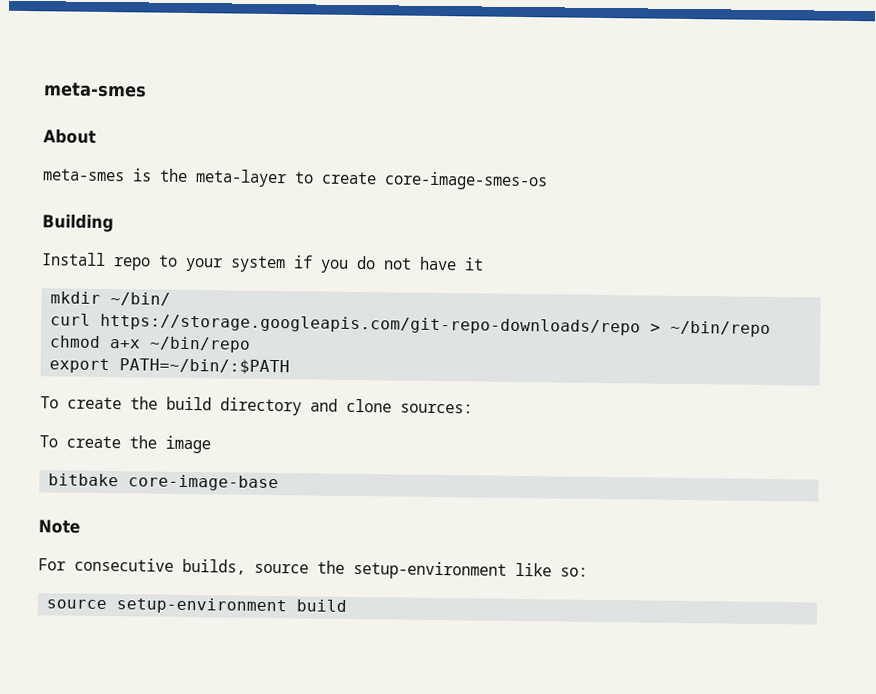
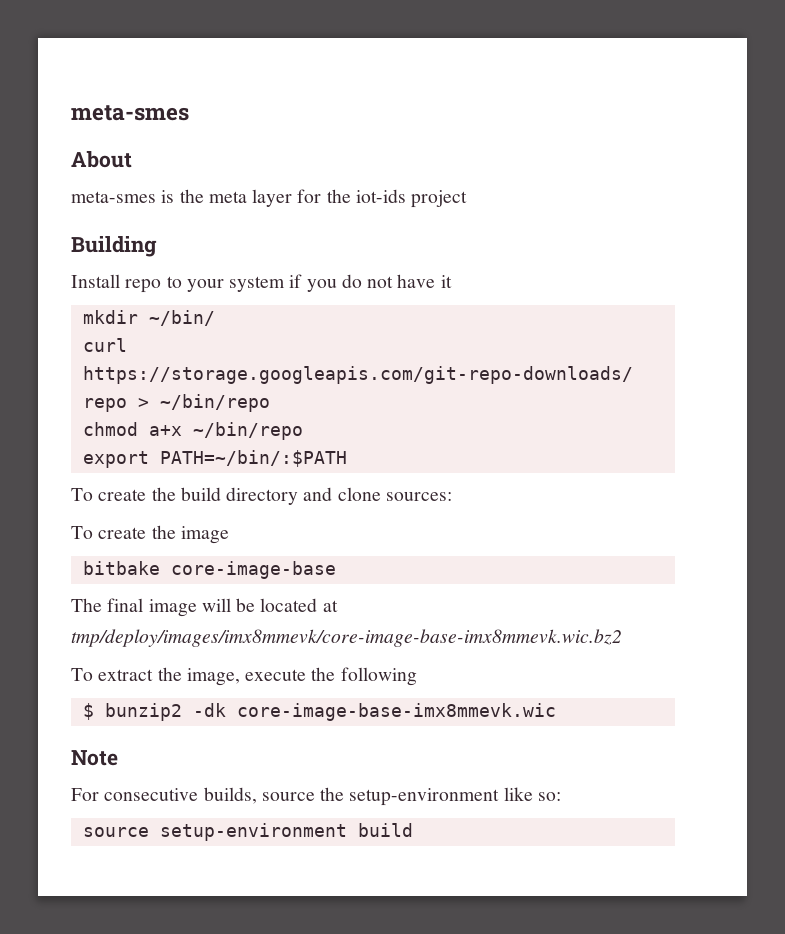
- meta-smes is the meta-layer to create core-image-smes-os
+ meta-smes is the meta layer for the iot-ids project
+ The final image will be located at tmp/deploy/images/imx8mmevk/core-image-base-imx8mmevk.wic.bz2
+ To extract the image, execute the following
+ $ bunzip2 -dk core-image-base-imx8mmevk.wic

